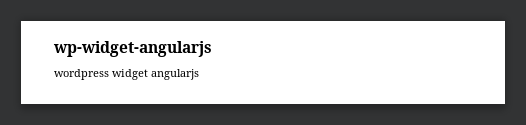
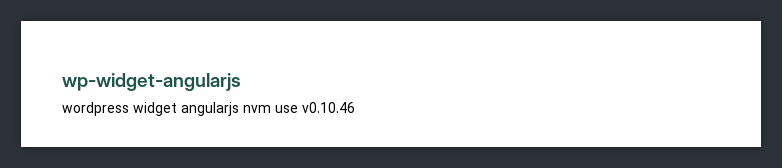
- wordpress widget angularjs
+ wordpress widget angularjs nvm use v0.10.46

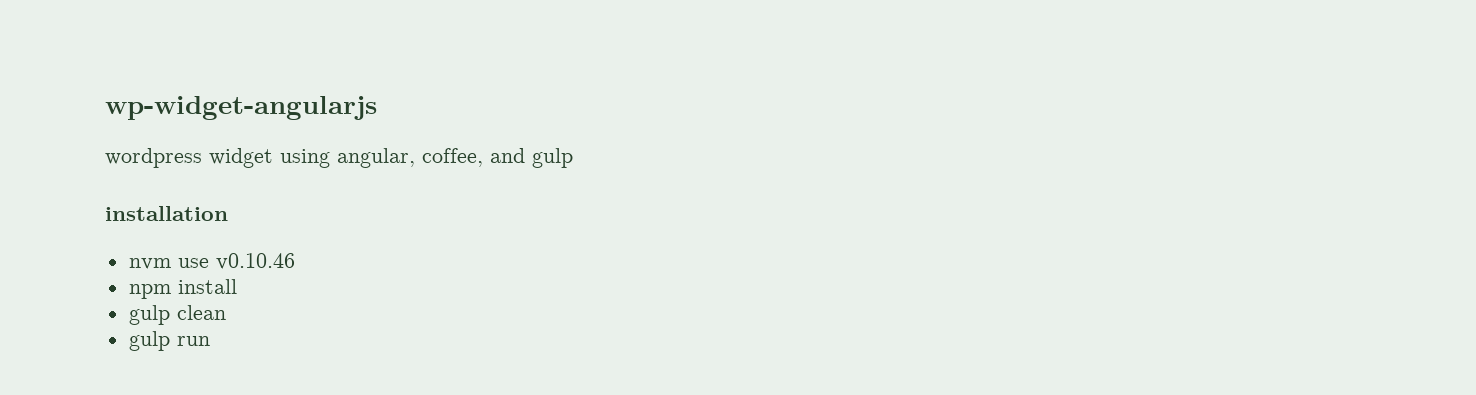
- wordpress widget angularjs nvm use v0.10.46
+ wordpress widget using angular, coffee, and gulp
+ installation
+ nvm use v0.10.46
+ npm install
+ gulp clean
+ gulp run

